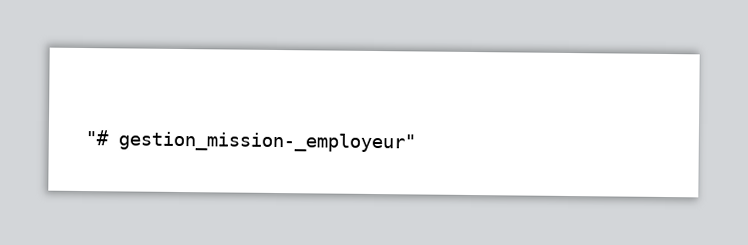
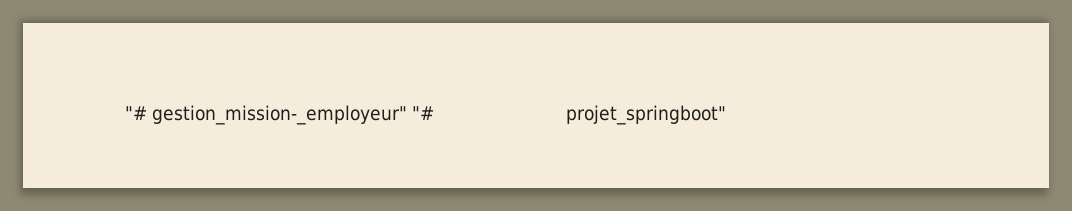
- "# gestion_mission-_employeur"
+ "# gestion_mission-_employeur" "# projet_springboot"

